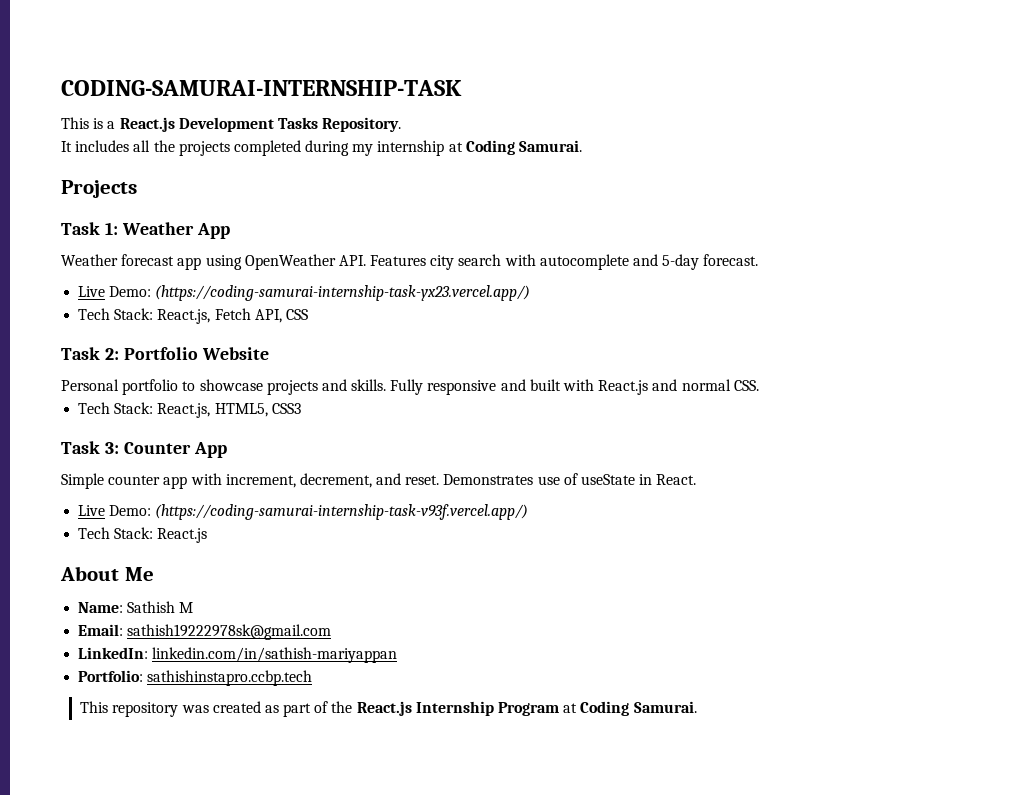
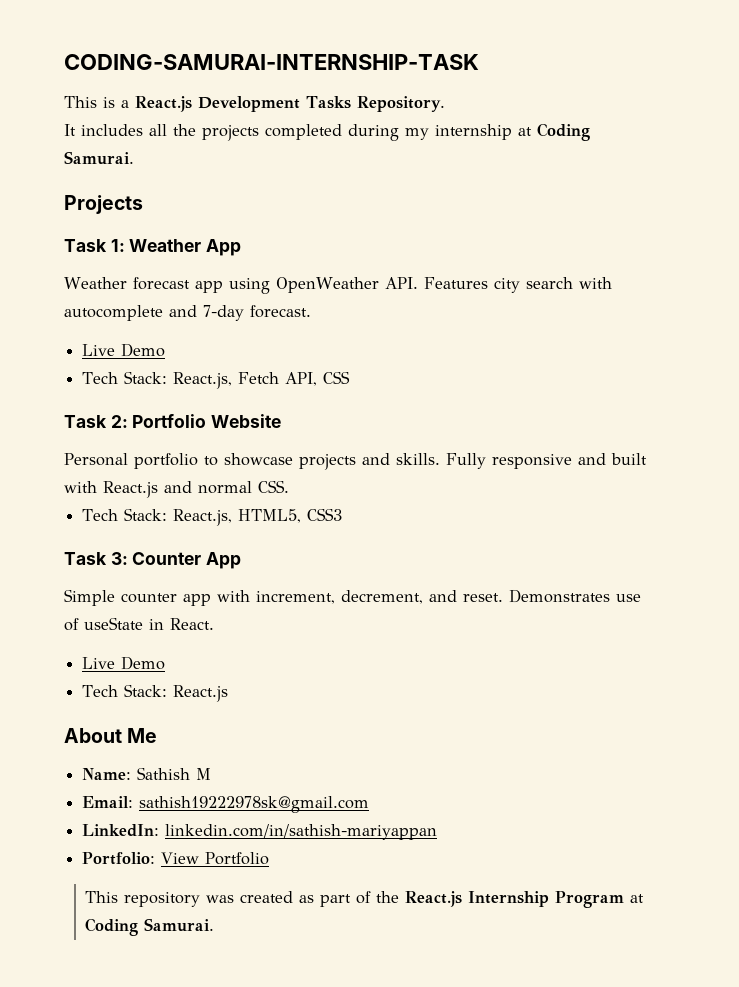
- Weather forecast app using OpenWeather API. Features city search with autocomplete and 5-day forecast.
- Live Demo: (https://coding-samurai-internship-task-yx23.vercel.app/)
+ Weather forecast app using OpenWeather API. Features city search with autocomplete and 7-day forecast.
+ Live Demo
  Demonstrates use of useState in React.
- Live Demo: (https://coding-samurai-internship-task-v93f.vercel.app/)
+ Live Demo
- Portfolio: sathishinstapro.ccbp.tech
+ Portfolio: View Portfolio

